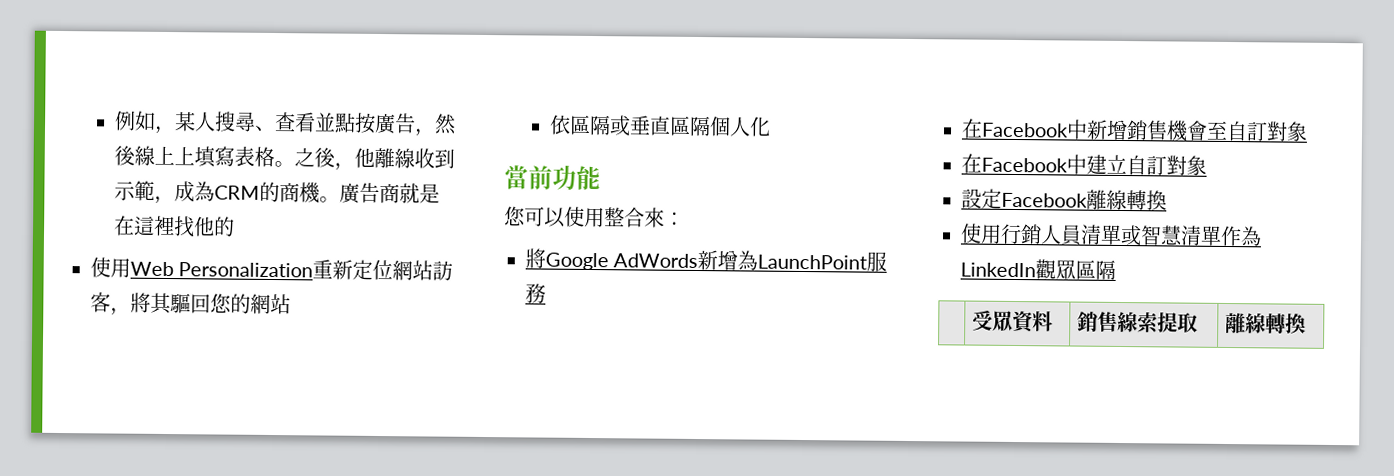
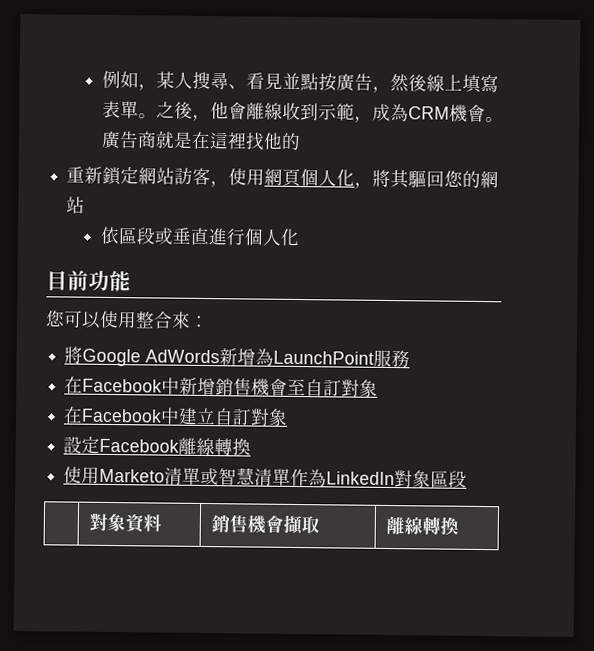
- 例如，某人搜尋、查看並點按廣告，然後線上上填寫表格。
+ 例如，某人搜尋、看見並點按廣告，然後線上填寫表單。
- 之後，他離線收到示範，成為CRM的商機。
+ 之後，他會離線收到示範，成為CRM機會。
- 使用Web Personalization重新定位網站訪客，將其驅回您的網站
+ 重新鎖定網站訪客，使用網頁個人化，將其驅回您的網站
- 依區隔或垂直區隔個人化
+ 依區段或垂直進行個人化
- 當前功能
+ 目前功能
- 使用行銷人員清單或智慧清單作為LinkedIn觀眾區隔
- | 受眾資料 | 銷售線索提取 | 離線轉換
+ 使用Marketo清單或智慧清單作為LinkedIn對象區段
+ | 對象資料 | 銷售機會擷取 | 離線轉換

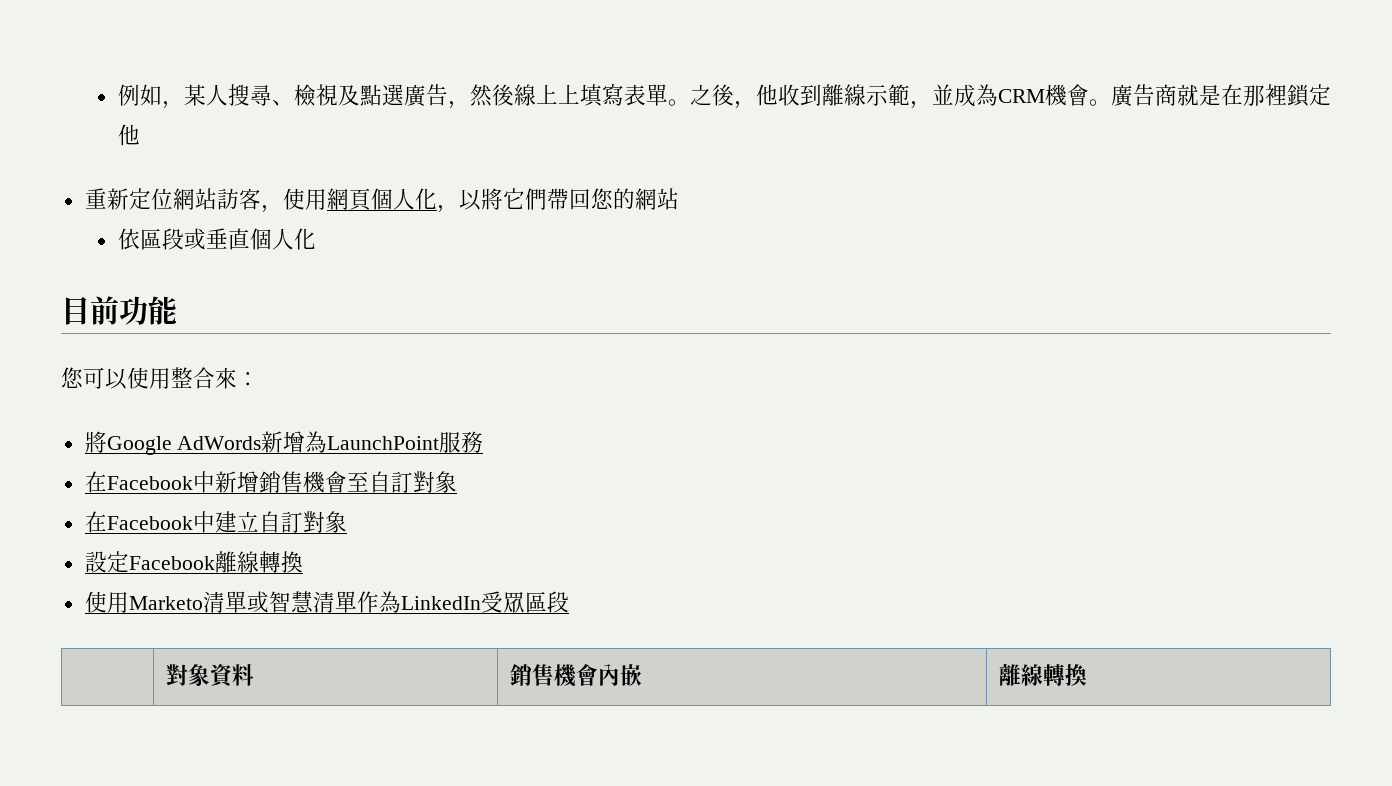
- 例如，某人搜尋、看見並點按廣告，然後線上填寫表單。
+ 例如，某人搜尋、檢視及點選廣告，然後線上上填寫表單。
- 之後，他會離線收到示範，成為CRM機會。
+ 之後，他收到離線示範，並成為CRM機會。
- 廣告商就是在這裡找他的
+ 廣告商就是在那裡鎖定他
- 重新鎖定網站訪客，使用網頁個人化，將其驅回您的網站
+ 重新定位網站訪客，使用網頁個人化，以將它們帶回您的網站
- 依區段或垂直進行個人化
+ 依區段或垂直個人化
- 使用Marketo清單或智慧清單作為LinkedIn對象區段
+ 使用Marketo清單或智慧清單作為LinkedIn受眾區段
- | 對象資料 | 銷售機會擷取 | 離線轉換
+ | 對象資料 | 銷售機會內嵌 | 離線轉換

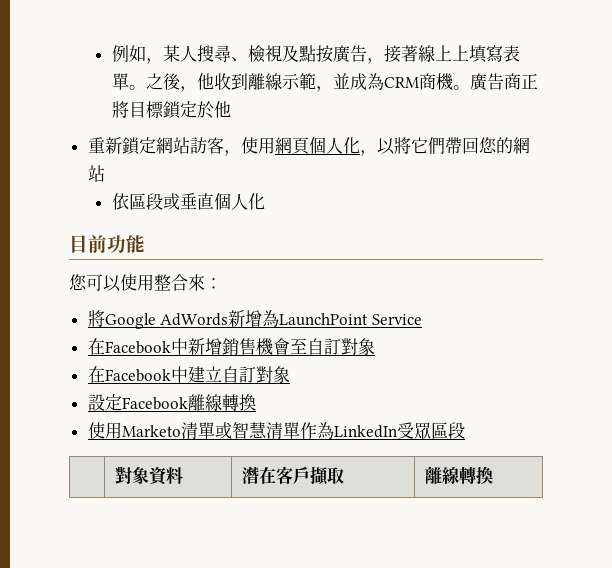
- 例如，某人搜尋、檢視及點選廣告，然後線上上填寫表單。
+ 例如，某人搜尋、檢視及點按廣告，接著線上上填寫表單。
- 之後，他收到離線示範，並成為CRM機會。
+ 之後，他收到離線示範，並成為CRM商機。
- 廣告商就是在那裡鎖定他
+ 廣告商正將目標鎖定於他
- 重新定位網站訪客，使用網頁個人化，以將它們帶回您的網站
+ 重新鎖定網站訪客，使用網頁個人化，以將它們帶回您的網站
- 將Google AdWords新增為LaunchPoint服務
+ 將Google AdWords新增為LaunchPoint Service
- | 對象資料 | 銷售機會內嵌 | 離線轉換
+ | 對象資料 | 潛在客戶擷取 | 離線轉換

